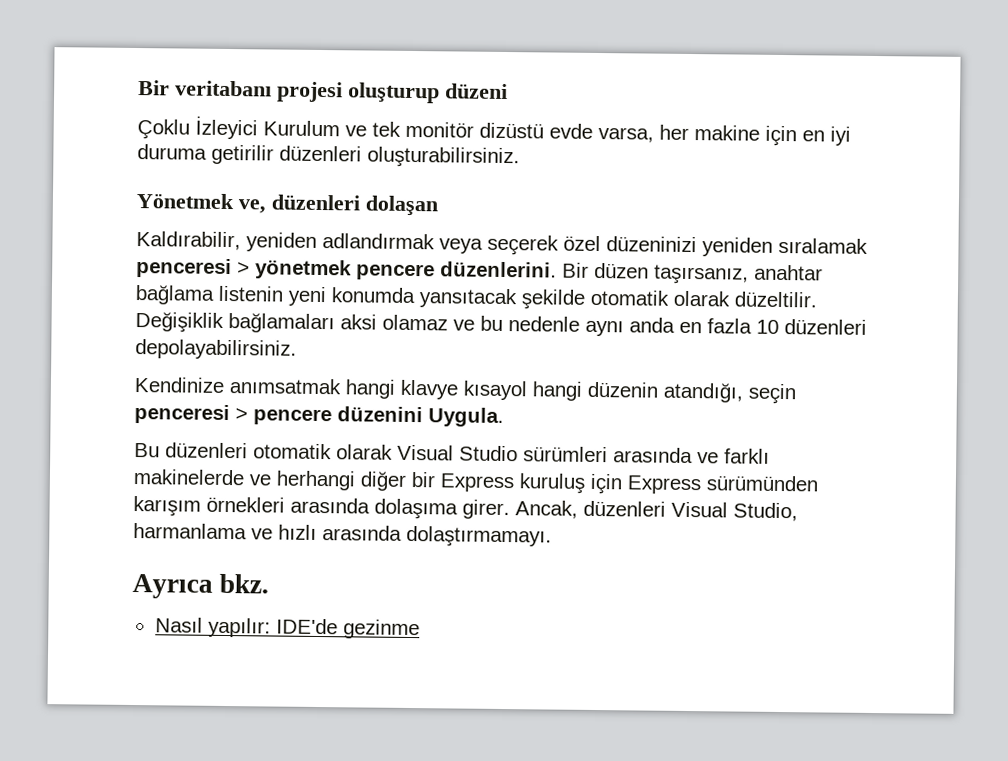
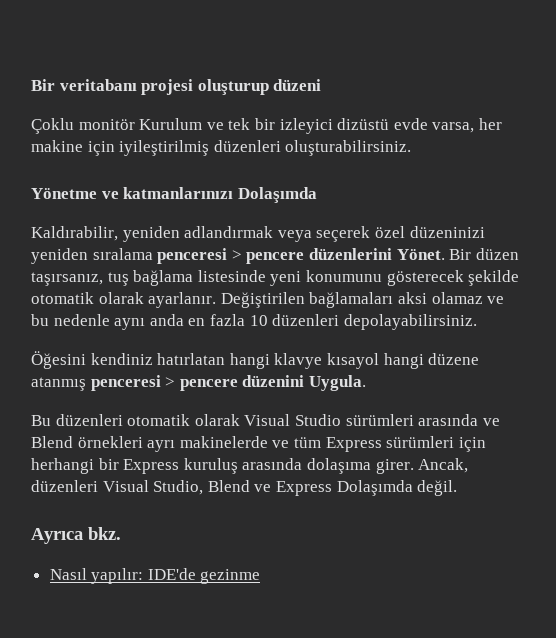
- Çoklu İzleyici Kurulum ve tek monitör dizüstü evde varsa, her makine için en iyi duruma getirilir düzenleri oluşturabilirsiniz.
- Yönetmek ve, düzenleri dolaşan
+ Çoklu monitör Kurulum ve tek bir izleyici dizüstü evde varsa, her makine için iyileştirilmiş düzenleri oluşturabilirsiniz.
+ Yönetme ve katmanlarınızı Dolaşımda
- Kaldırabilir, yeniden adlandırmak veya seçerek özel düzeninizi yeniden sıralamak penceresi > yönetmek pencere düzenlerini. Bir düzen taşırsanız, anahtar bağlama listenin yeni konumda yansıtacak şekilde otomatik olarak düzeltilir. Değişiklik bağlamaları aksi olamaz ve bu nedenle aynı anda en fazla 10 düzenleri depolayabilirsiniz.
+ Kaldırabilir, yeniden adlandırmak veya seçerek özel düzeninizi yeniden sıralama penceresi > pencere düzenlerini Yönet. Bir düzen taşırsanız, tuş bağlama listesinde yeni konumunu gösterecek şekilde otomatik olarak ayarlanır. Değiştirilen bağlamaları aksi olamaz ve bu nedenle aynı anda en fazla 10 düzenleri depolayabilirsiniz.
- Kendinize anımsatmak hangi klavye kısayol hangi düzenin atandığı, seçin penceresi > pencere düzenini Uygula.
+ Öğesini kendiniz hatırlatan hangi klavye kısayol hangi düzene atanmış penceresi > pencere düzenini Uygula.
- Bu düzenleri otomatik olarak Visual Studio sürümleri arasında ve farklı makinelerde ve herhangi diğer bir Express kuruluş için Express sürümünden karışım örnekleri arasında dolaşıma girer.
+ Bu düzenleri otomatik olarak Visual Studio sürümleri arasında ve Blend örnekleri ayrı makinelerde ve tüm Express sürümleri için herhangi bir Express kuruluş arasında dolaşıma girer.
- Ancak, düzenleri Visual Studio, harmanlama ve hızlı arasında dolaştırmamayı.
+ Ancak, düzenleri Visual Studio, Blend ve Express Dolaşımda değil.

